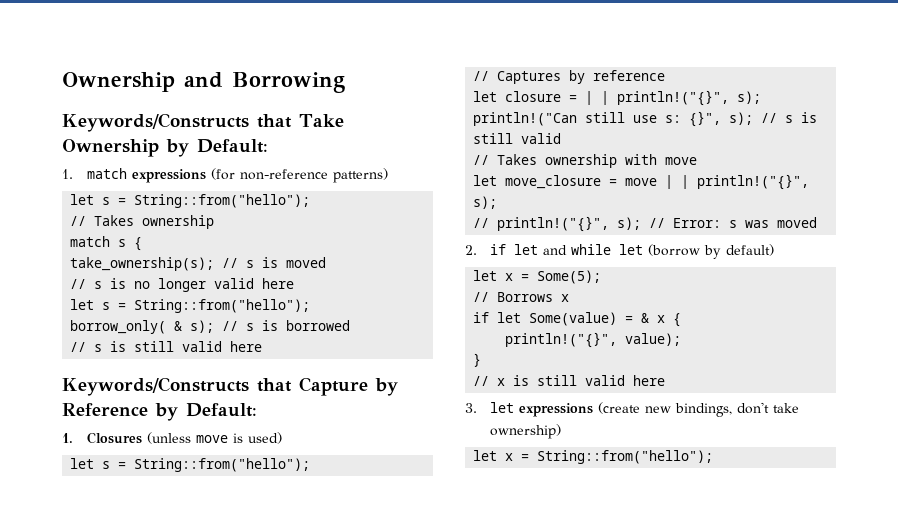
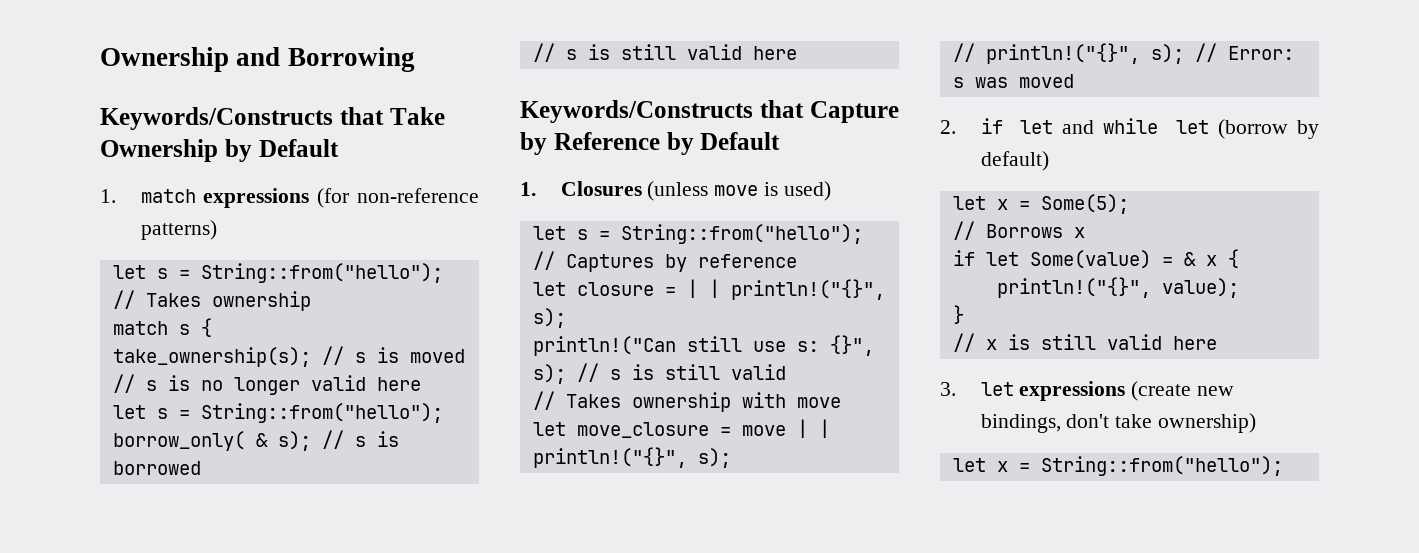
- Keywords/Constructs that Take Ownership by Default:
+ Keywords/Constructs that Take Ownership by Default
- Keywords/Constructs that Capture by Reference by Default:
+ Keywords/Constructs that Capture by Reference by Default

